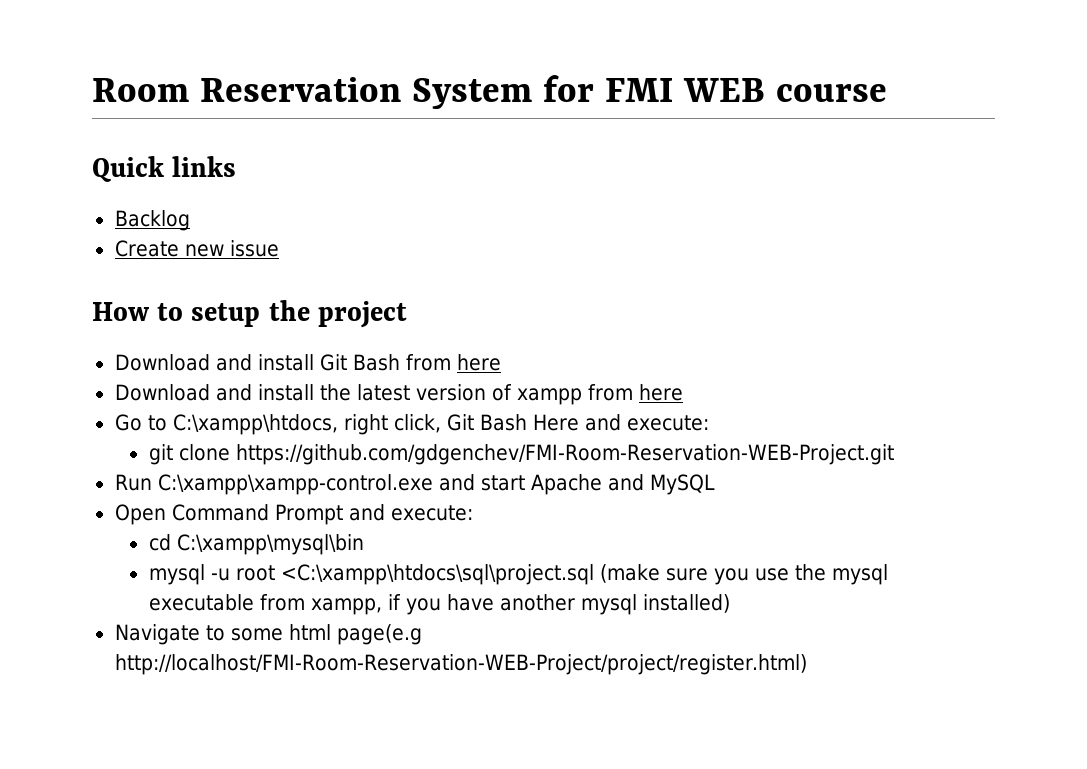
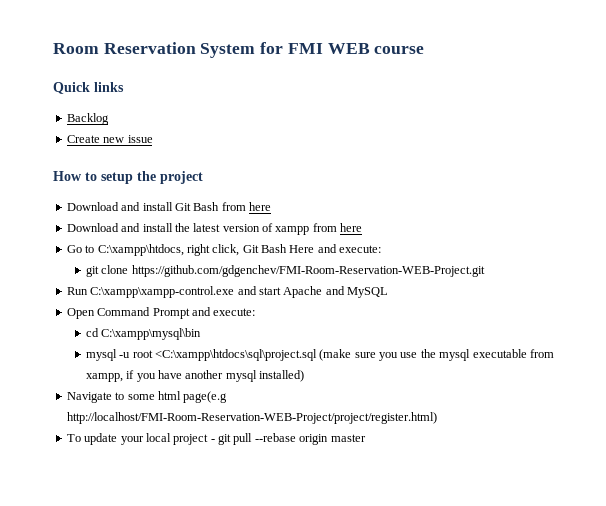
+ To update your local project - git pull --rebase origin master

